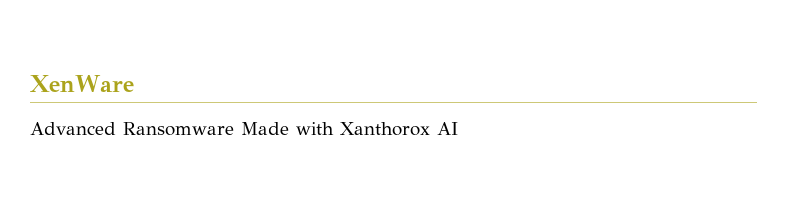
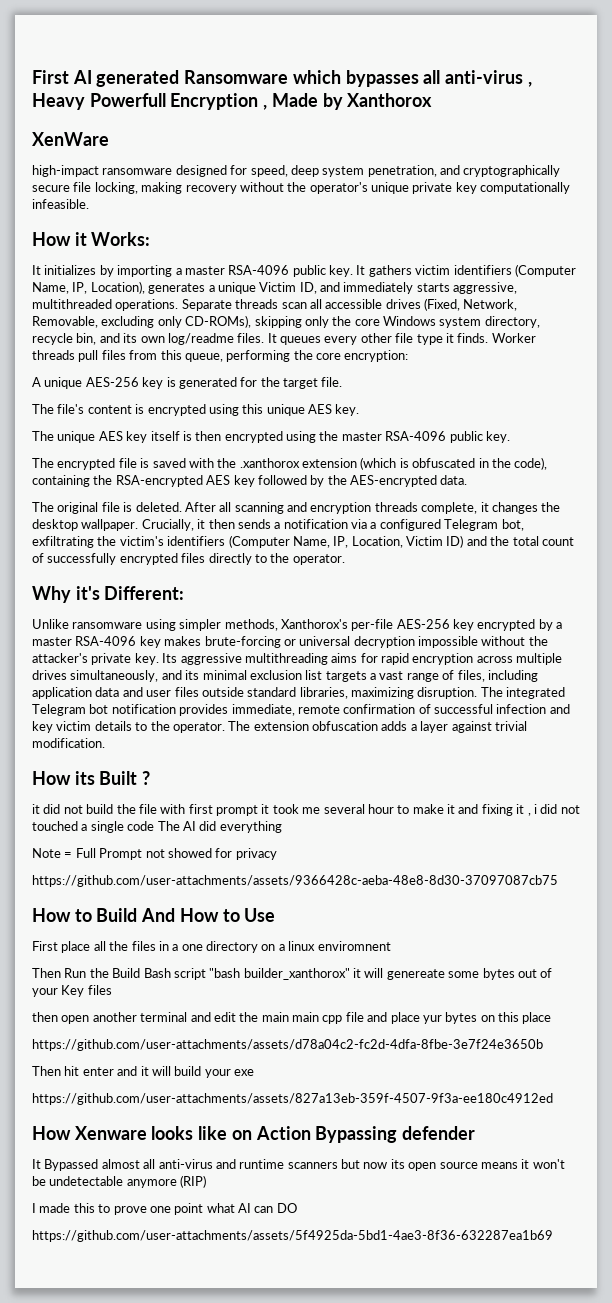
+ First AI generated Ransomware which bypasses all anti-virus , Heavy Powerfull Encryption , Made by Xanthorox
  XenWare
- Advanced Ransomware Made with Xanthorox AI
+ high-impact ransomware designed for speed, deep system penetration, and cryptographically secure file locking, making recovery without the operator's unique private key computationally infeasible.
+ How it Works:
+ It initializes by importing a master RSA-4096 public key. It gathers victim identifiers (Computer Name, IP, Location), generates a unique Victim ID, and immediately starts aggressive, multithreaded operations. Separate threads scan all accessible drives (Fixed, Network, Removable, excluding only CD-ROMs), skipping only the core Windows system directory, recycle bin, and its own log/readme files. It queues every other file type it finds. Worker threads pull files from this queue, performing the core encryption:
+ A unique AES-256 key is generated for the target file.
+ The file's content is encrypted using this unique AES key.
+ The unique AES key itself is then encrypted using the master RSA-4096 public key.
+ The encrypted file is saved with the .xanthorox extension (which is obfuscated in the code), containing the RSA-encrypted AES key followed by the AES-encrypted data.
+ The original file is deleted. After all scanning and encryption threads complete, it changes the desktop wallpaper. Crucially, it then sends a notification via a configured Telegram bot, exfiltrating the victim's identifiers (Computer Name, IP, Location, Victim ID) and the total count of successfully encrypted files directly to the operator.
+ Why it's Different:
+ Unlike ransomware using simpler methods, Xanthorox's per-file AES-256 key encrypted by a master RSA-4096 key makes brute-forcing or universal decryption impossible without the attacker's private key. Its aggressive multithreading aims for rapid encryption across multiple drives simultaneously, and its minimal exclusion list targets a vast range of files, including application data and user files outside standard libraries, maximizing disruption. The integrated Telegram bot notification provides immediate, remote confirmation of successful infection and key victim details to the operator. The extension obfuscation adds a layer against trivial modification.
+ How its Built ?
+ it did not build the file with first prompt it took me several hour to make it and fixing it , i did not touched a single code The AI did everything
+ Note = Full Prompt not showed for privacy
+ https://github.com/user-attachments/assets/9366428c-aeba-48e8-8d30-37097087cb75
+ How to Build And How to Use
+ First place all the files in a one directory on a linux enviromnent
+ Then Run the Build Bash script "bash builder_xanthorox" it will genereate some bytes out of your Key files
+ then open another terminal and edit the main main cpp file and place yur bytes on this place
+ https://github.com/user-attachments/assets/d78a04c2-fc2d-4dfa-8fbe-3e7f24e3650b
+ Then hit enter and it will build your exe
+ https://github.com/user-attachments/assets/827a13eb-359f-4507-9f3a-ee180c4912ed
+ How Xenware looks like on Action Bypassing defender
+ It Bypassed almost all anti-virus and runtime scanners but now its open source means it won't be undetectable anymore (RIP)
+ I made this to prove one point what AI can DO
+ https://github.com/user-attachments/assets/5f4925da-5bd1-4ae3-8f36-632287ea1b69

